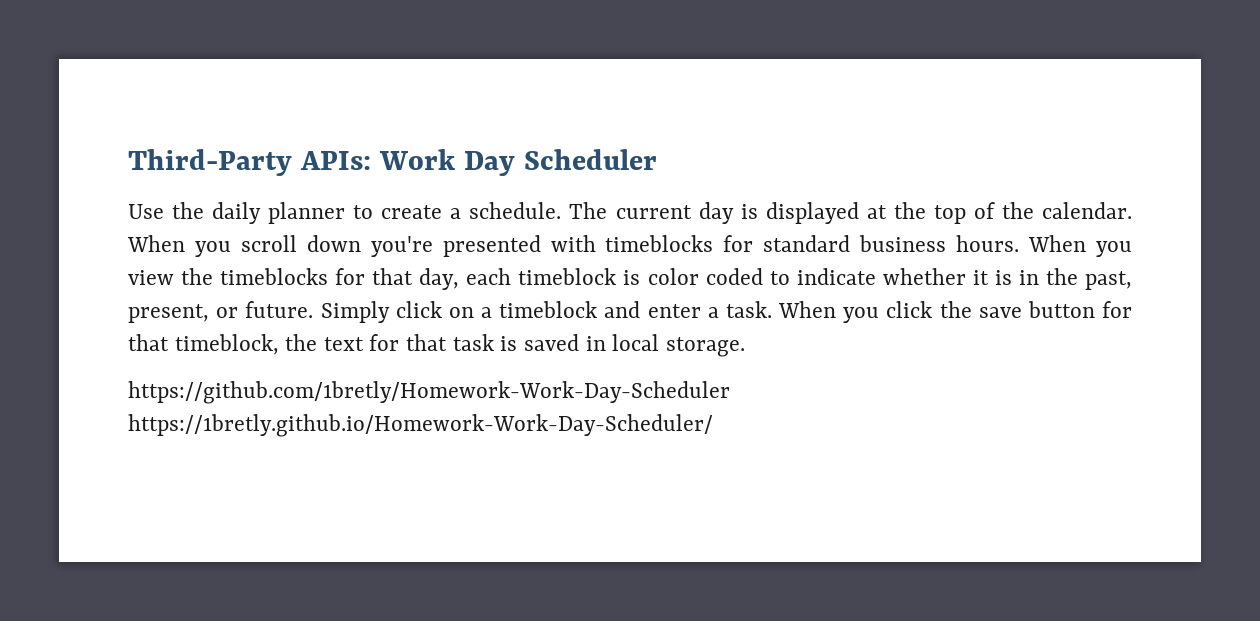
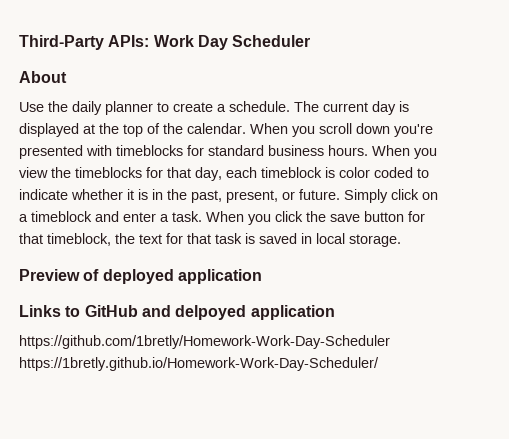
+ About
+ Preview of deployed application
+ Links to GitHub and delpoyed application

